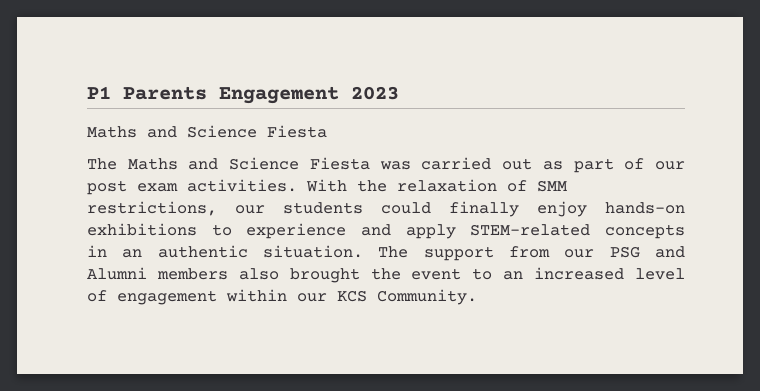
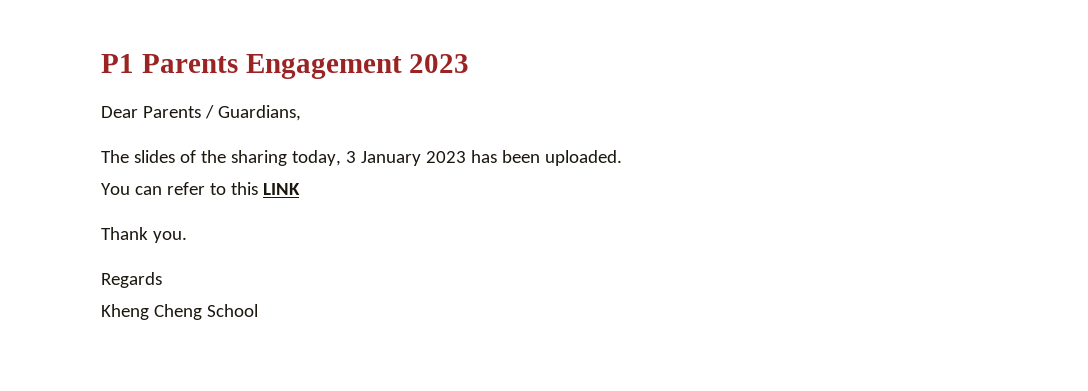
  P1 Parents Engagement 2023
- Maths and Science Fiesta
- The Maths and Science Fiesta was carried out as part of our post exam activities. With the relaxation of SMM restrictions, our students could finally enjoy hands-on exhibitions to experience and apply STEM-related concepts in an authentic situation. The support from our PSG and Alumni members also brought the event to an increased level of engagement within our KCS Community.
+ Dear Parents / Guardians,
+ The slides of the sharing today, 3 January 2023 has been uploaded.
+ You can refer to this LINK
+ Thank you.
+ Regards
+ Kheng Cheng School

